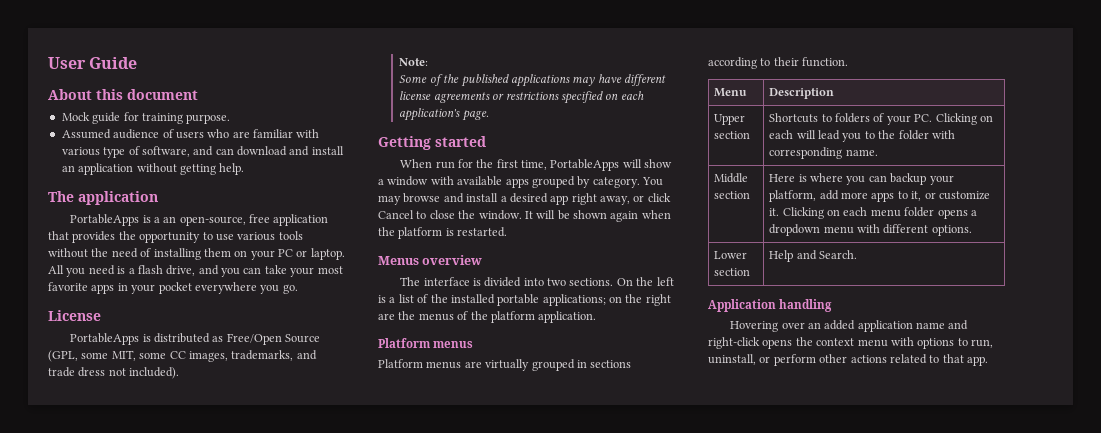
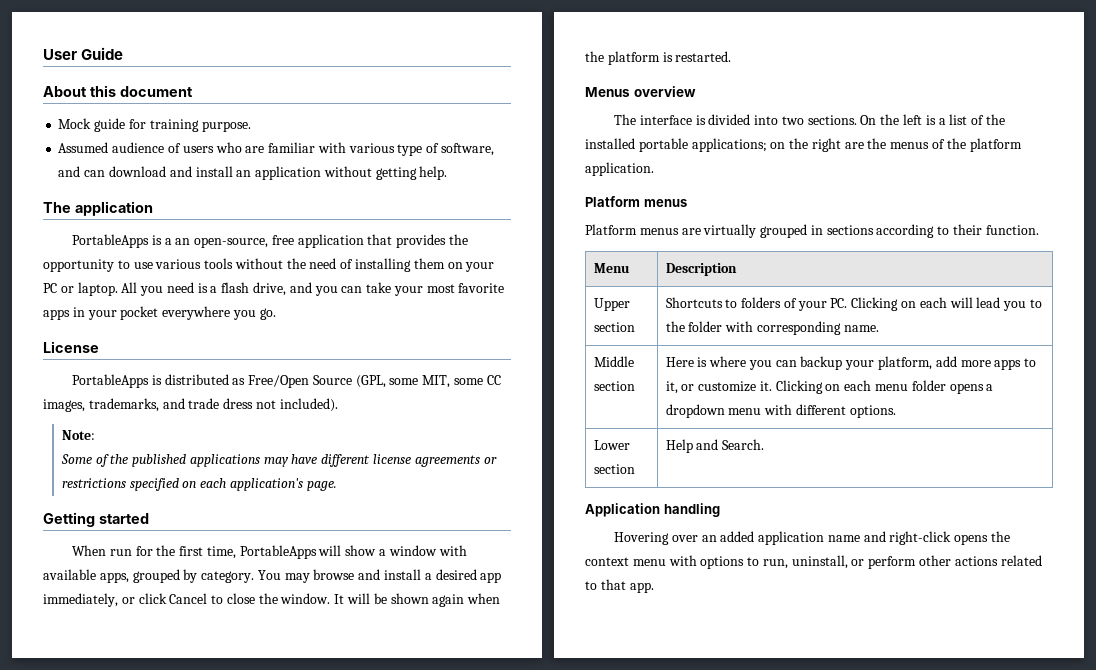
- When run for the first time, PortableApps will show a window with available apps grouped by category.
+ When run for the first time, PortableApps will show a window with available apps, grouped by category.
- You may browse and install a desired app right away, or click Cancel to close the window.
+ You may browse and install a desired app immediately, or click Cancel to close the window.

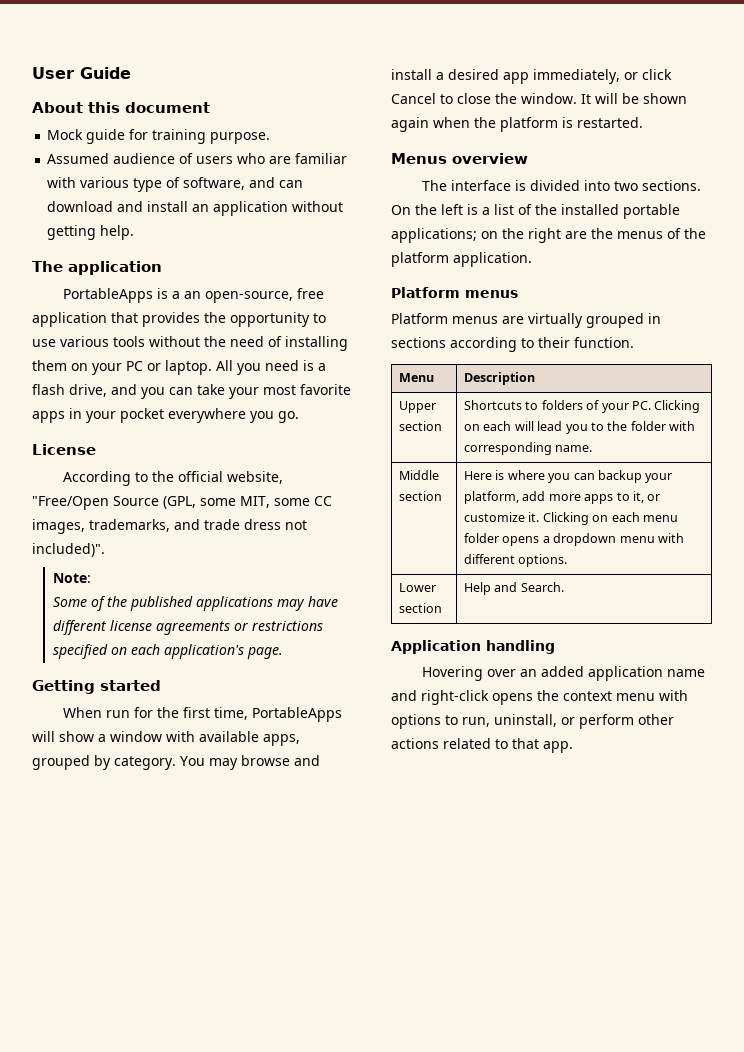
- PortableApps is distributed as Free/Open Source (GPL, some MIT, some CC images, trademarks, and trade dress not included).
+ According to the official website, "Free/Open Source (GPL, some MIT, some CC images, trademarks, and trade dress not included)".

